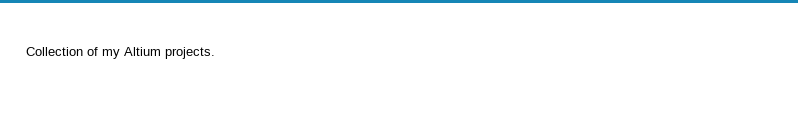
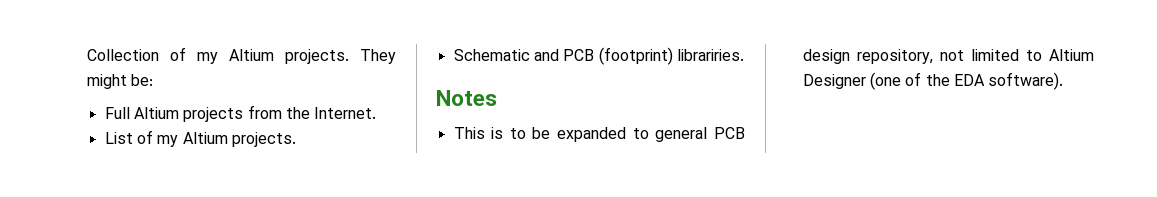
+ They might be:
+ Full Altium projects from the Internet.
+ List of my Altium projects.
+ Schematic and PCB (footprint) librariries.
+ Notes
+ This is to be expanded to general PCB design repository, not limited to Altium Designer (one of the EDA software).

